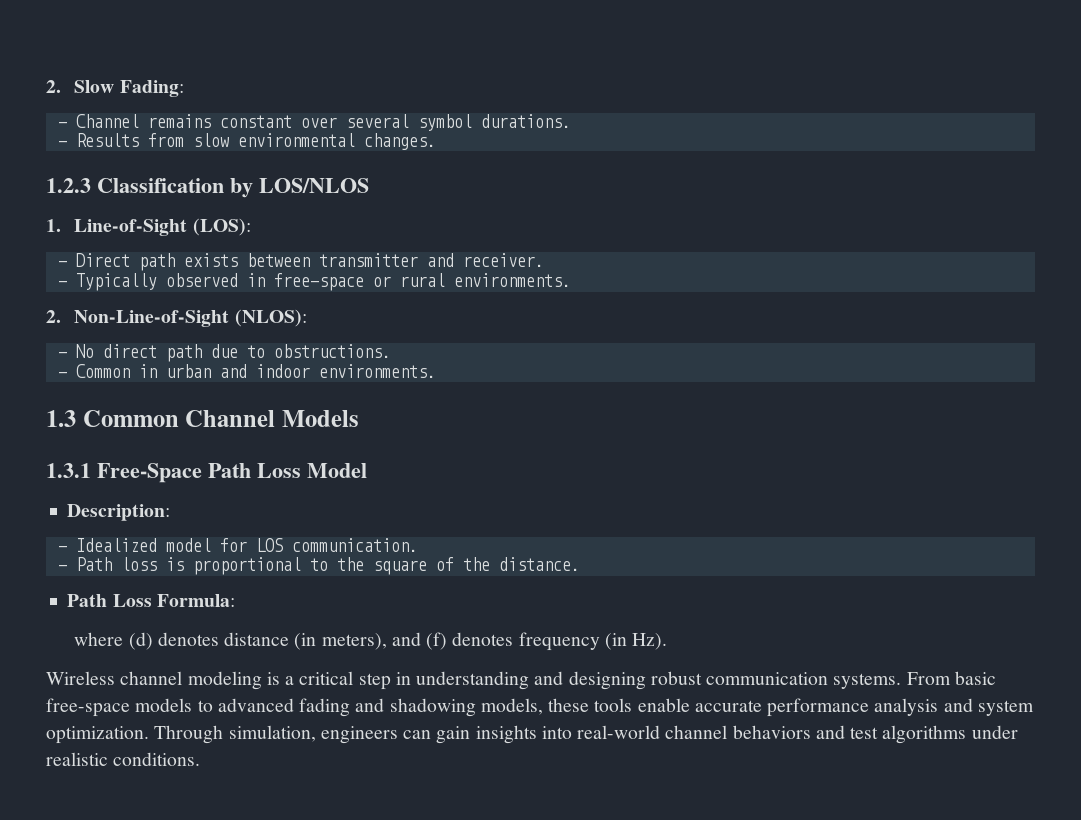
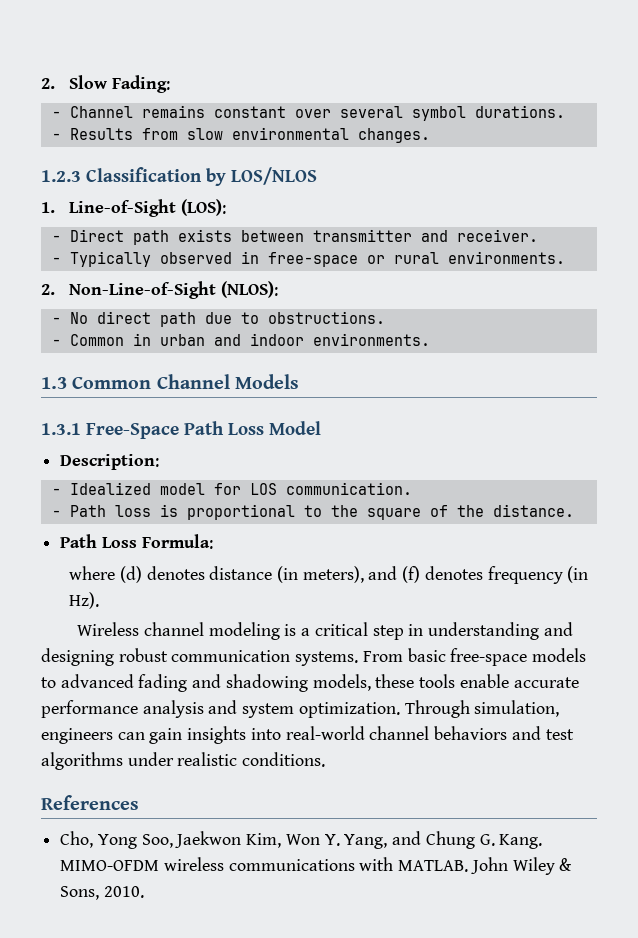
+ References
+ Cho, Yong Soo, Jaekwon Kim, Won Y. Yang, and Chung G. Kang. MIMO-OFDM wireless communications with MATLAB. John Wiley & Sons, 2010.

